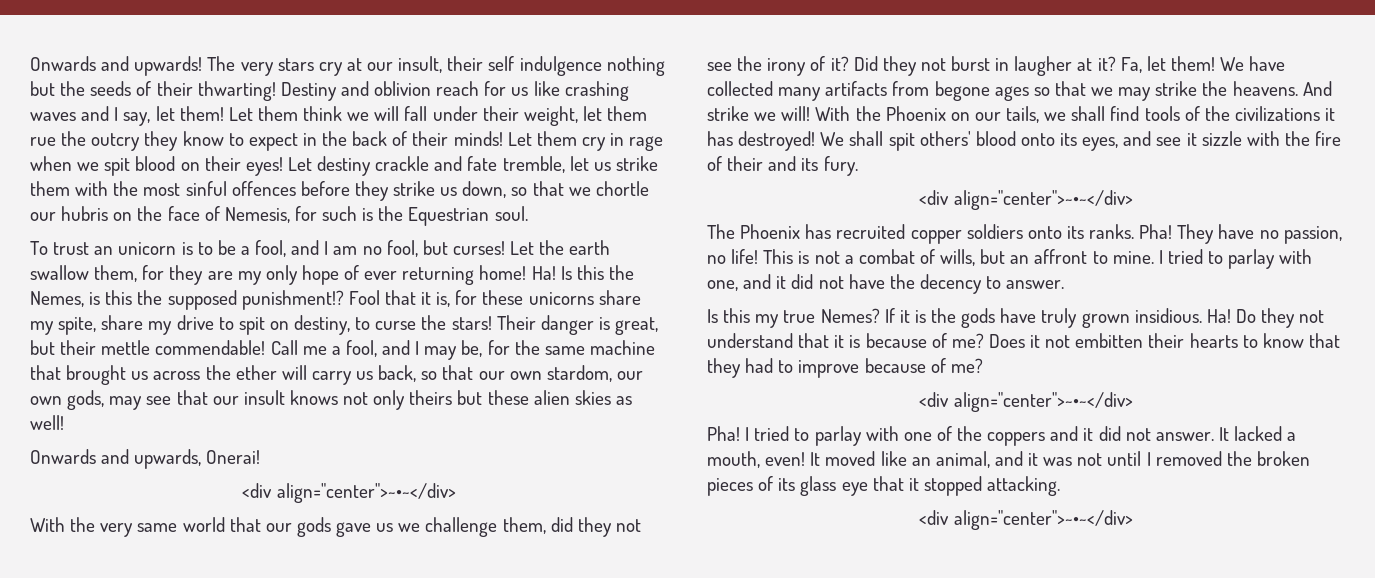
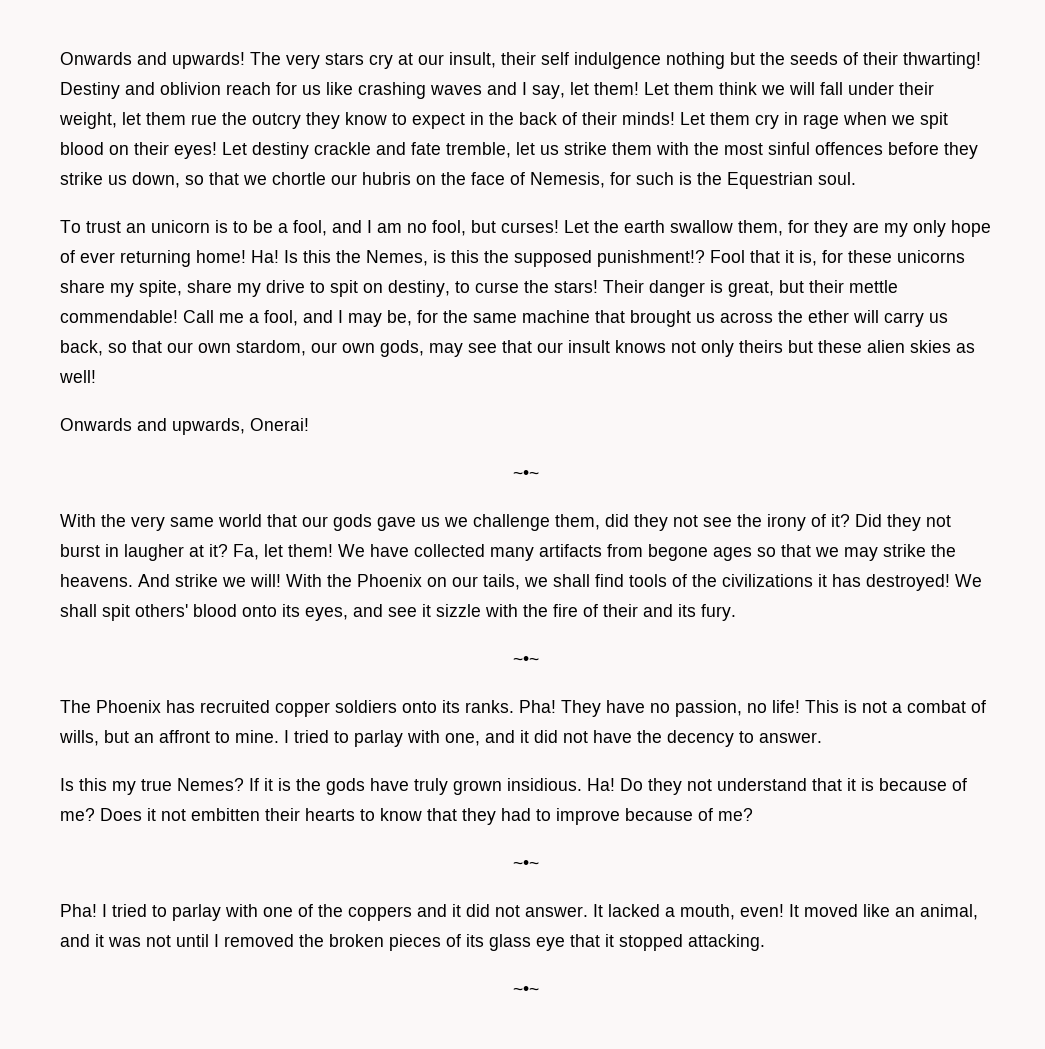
  Onwards and upwards, Onerai!
- <div align="center">~•~</div>
+ ~•~
  We shall spit others' blood onto its eyes, and see it sizzle with the fire of their and its fury.
- <div align="center">~•~</div>
+ ~•~
  Does it not embitten their hearts to know that they had to improve because of me?
- <div align="center">~•~</div>
+ ~•~
  It moved like an animal, and it was not until I removed the broken pieces of its glass eye that it stopped attacking.
- <div align="center">~•~</div>
+ ~•~

